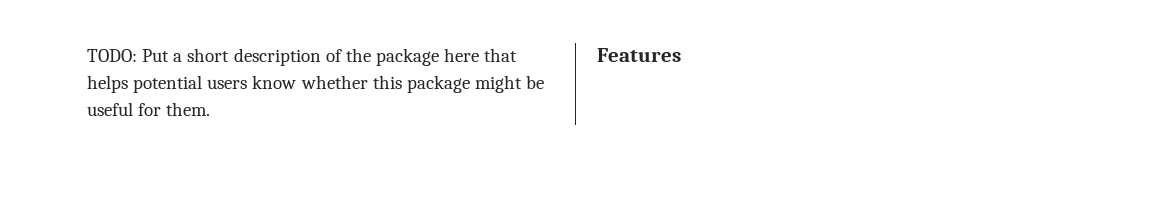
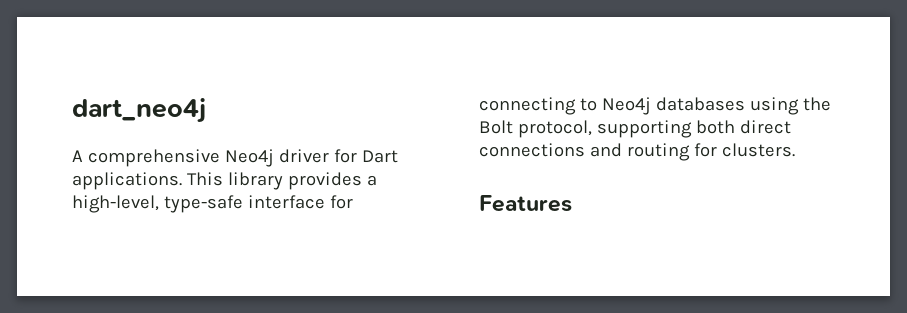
- TODO: Put a short description of the package here that helps potential users know whether this package might be useful for them.
+ dart_neo4j
+ A comprehensive Neo4j driver for Dart applications. This library provides a high-level, type-safe interface for connecting to Neo4j databases using the Bolt protocol, supporting both direct connections and routing for clusters.

